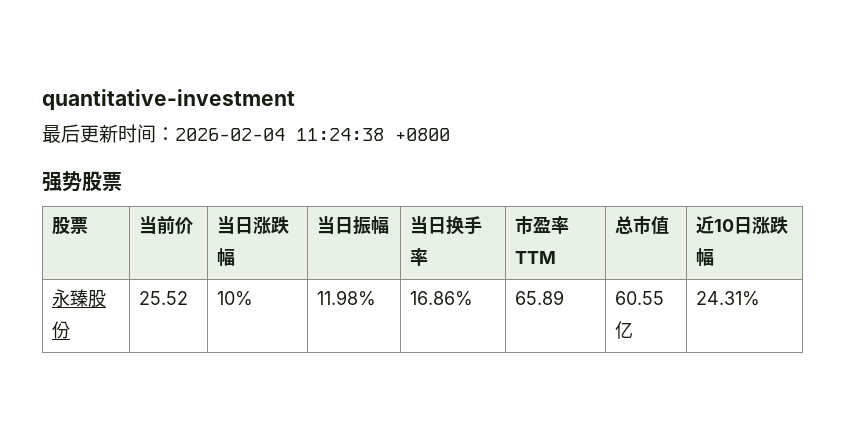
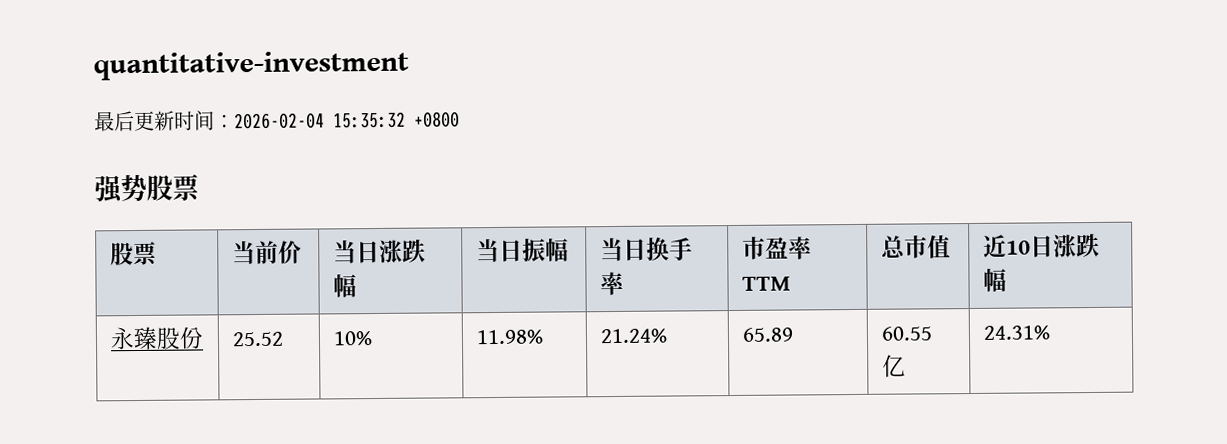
- 最后更新时间：2026-02-04 11:24:38 +0800
+ 最后更新时间：2026-02-04 15:35:32 +0800
- 永臻股份 | 25.52 | 10% | 11.98% | 16.86% | 65.89 | 60.55亿 | 24.31%
+ 永臻股份 | 25.52 | 10% | 11.98% | 21.24% | 65.89 | 60.55亿 | 24.31%

